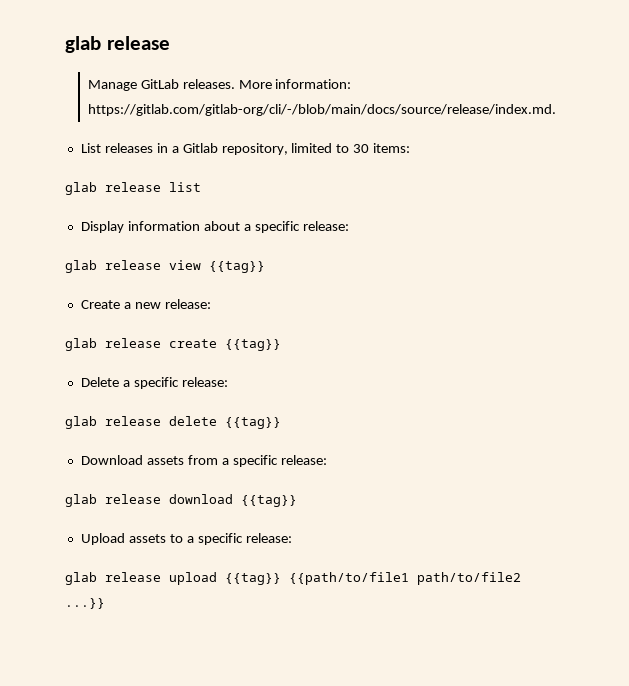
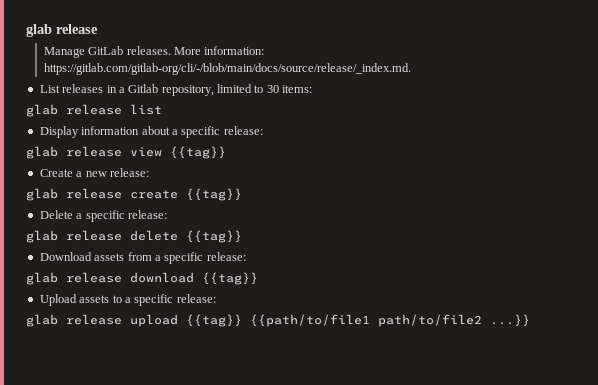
- More information: https://gitlab.com/gitlab-org/cli/-/blob/main/docs/source/release/index.md.
+ More information: https://gitlab.com/gitlab-org/cli/-/blob/main/docs/source/release/_index.md.

